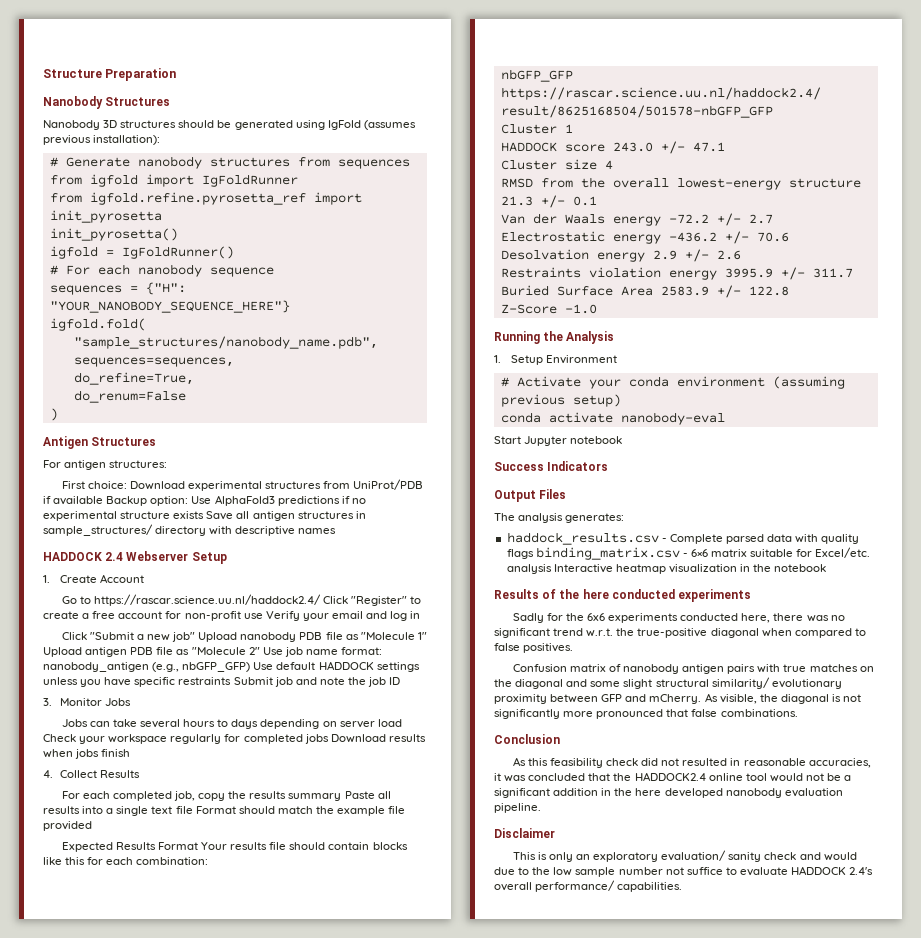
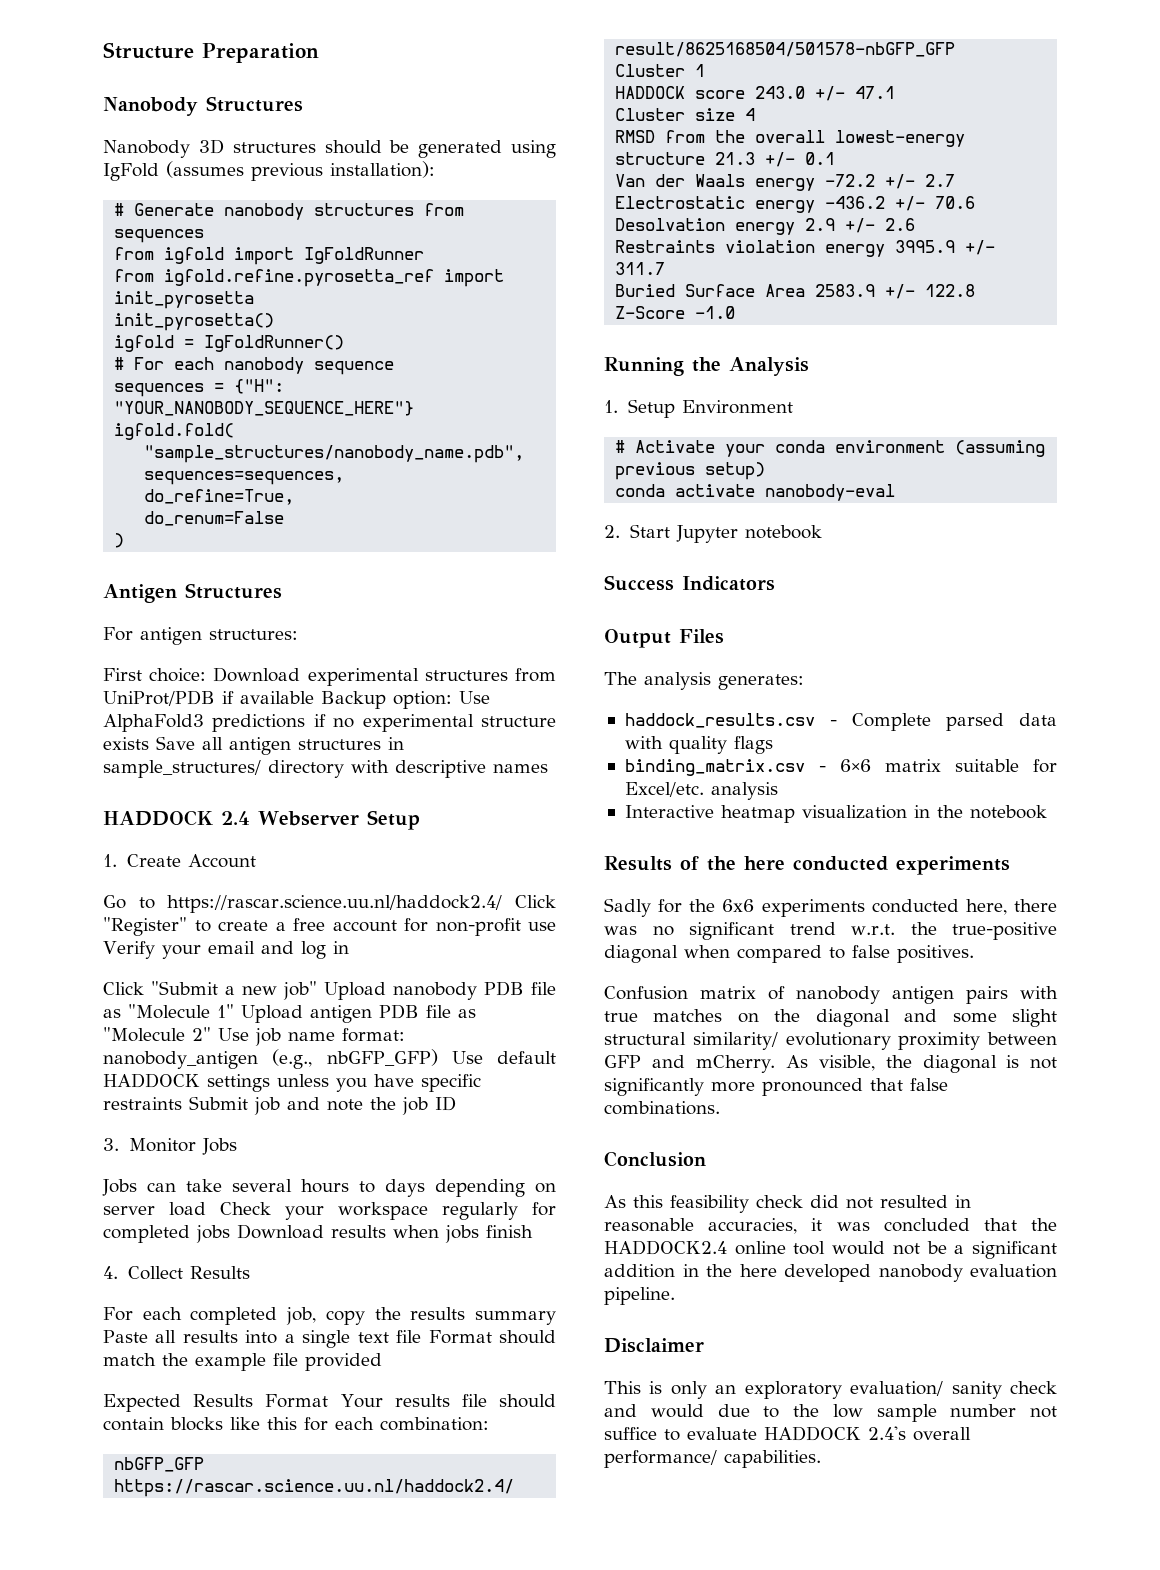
- Start Jupyter notebook
+ 2. Start Jupyter notebook
- haddock_results.csv - Complete parsed data with quality flags binding_matrix.csv - 6×6 matrix suitable for Excel/etc. analysis Interactive heatmap visualization in the notebook
+ haddock_results.csv - Complete parsed data with quality flags
+ binding_matrix.csv - 6×6 matrix suitable for Excel/etc. analysis
+ Interactive heatmap visualization in the notebook

